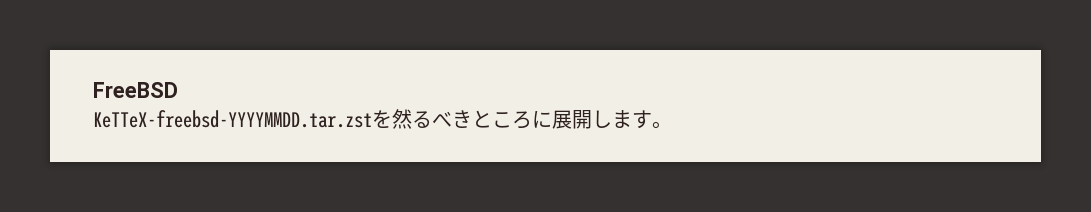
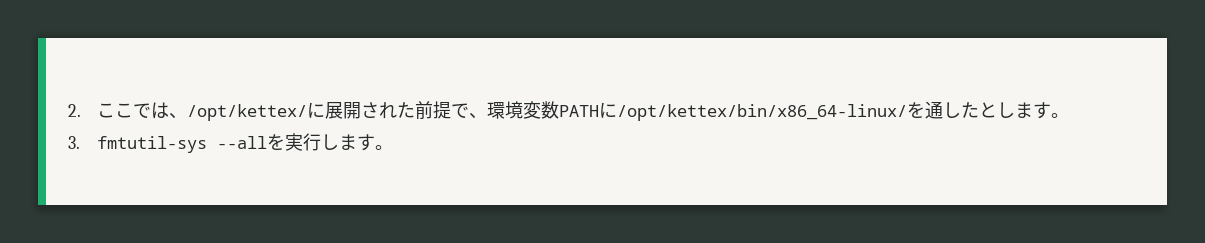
- FreeBSD
- KeTTeX-freebsd-YYYYMMDD.tar.zstを然るべきところに展開します。
+ 2.ここでは、/opt/kettex/に展開された前提で、環境変数PATHに/opt/kettex/bin/x86_64-linux/を通したとします。
+ 3. fmtutil-sys --allを実行します。

